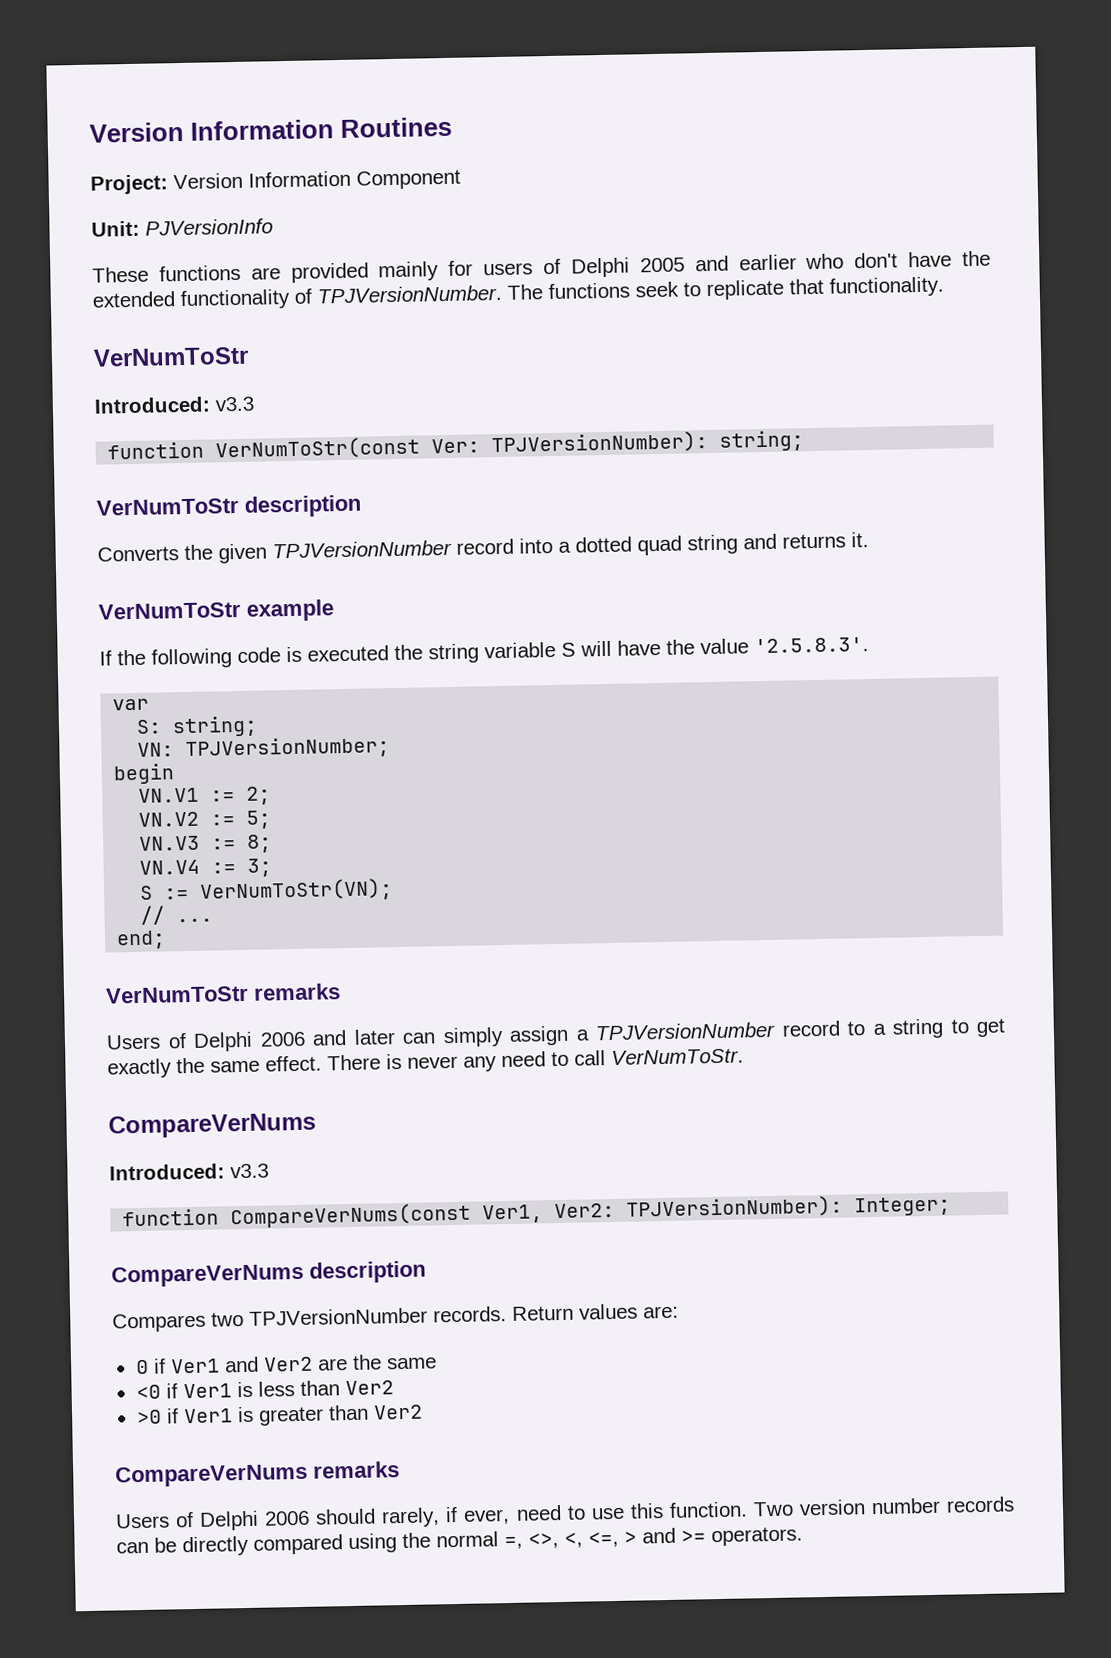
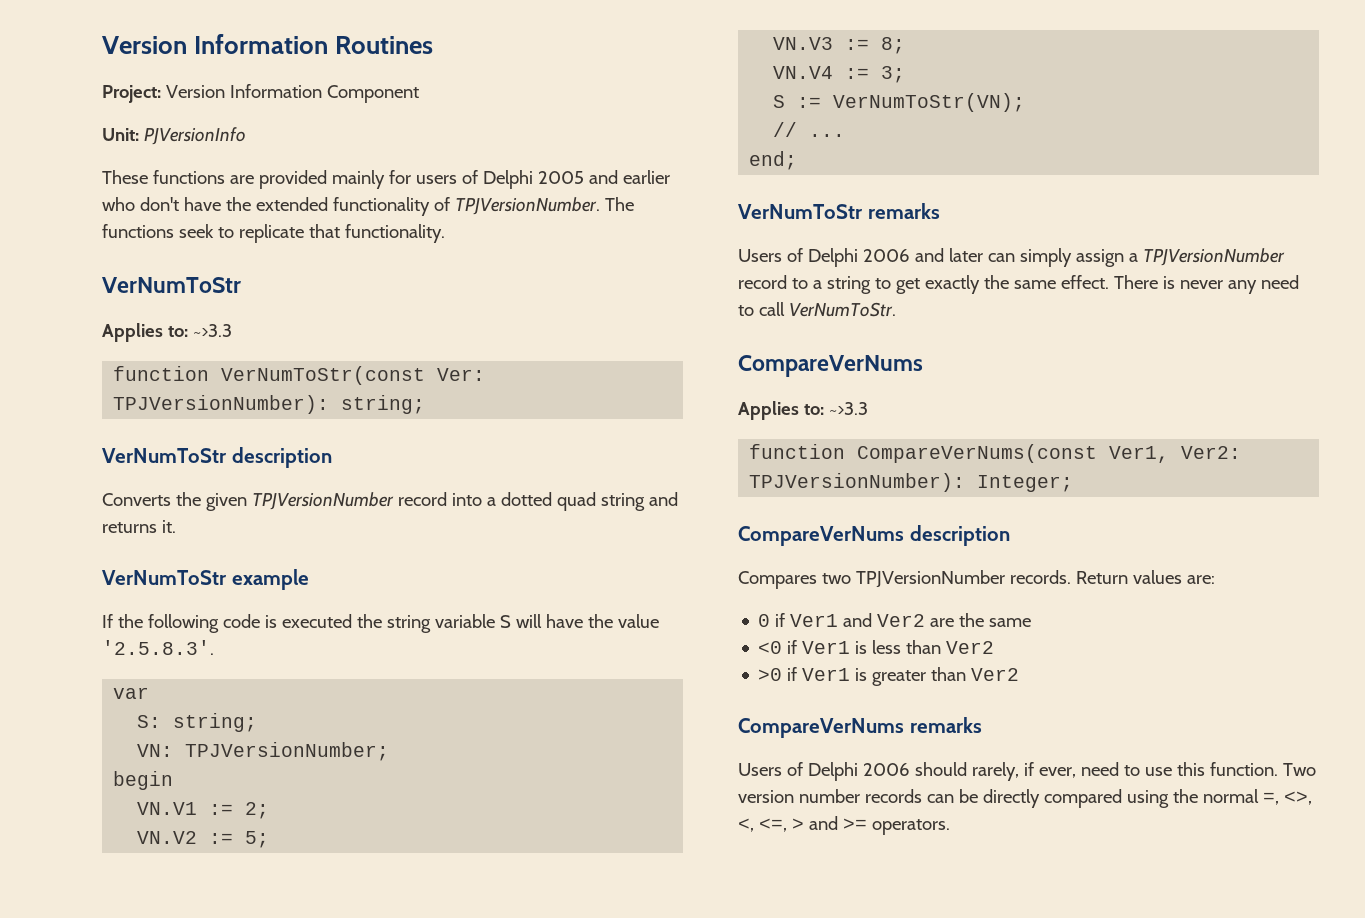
  The functions seek to replicate that functionality.
  VerNumToStr
- Introduced: v3.3
+ Applies to: ~>3.3
  There is never any need to call VerNumToStr.
  CompareVerNums
- Introduced: v3.3
+ Applies to: ~>3.3

